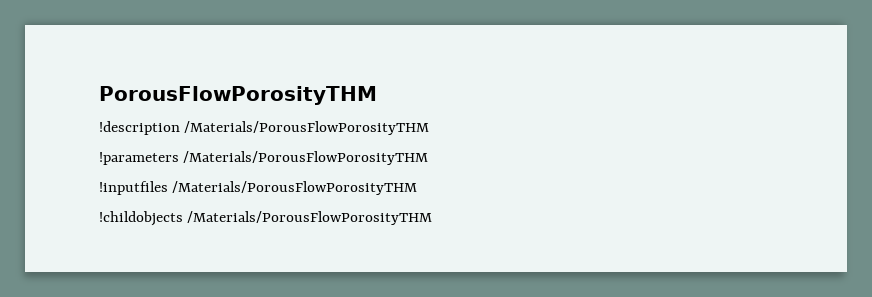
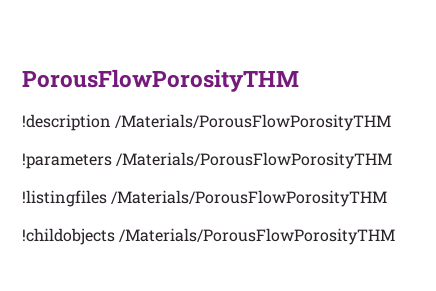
- !inputfiles /Materials/PorousFlowPorosityTHM
+ !listingfiles /Materials/PorousFlowPorosityTHM

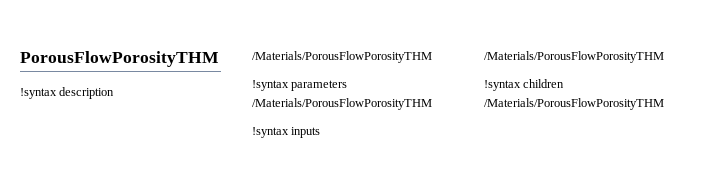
- !description /Materials/PorousFlowPorosityTHM
- !parameters /Materials/PorousFlowPorosityTHM
- !listingfiles /Materials/PorousFlowPorosityTHM
- !childobjects /Materials/PorousFlowPorosityTHM
+ !syntax description /Materials/PorousFlowPorosityTHM
+ !syntax parameters /Materials/PorousFlowPorosityTHM
+ !syntax inputs /Materials/PorousFlowPorosityTHM
+ !syntax children /Materials/PorousFlowPorosityTHM

